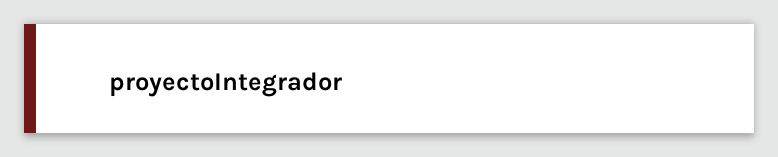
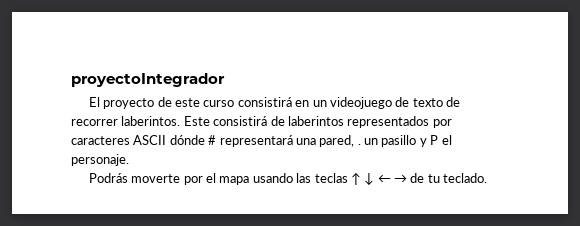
+ El proyecto de este curso consistirá en un videojuego de texto de recorrer laberintos. Este consistirá de laberintos representados por caracteres ASCII dónde # representará una pared, . un pasillo y P el personaje.
+ Podrás moverte por el mapa usando las teclas ↑ ↓ ← → de tu teclado.

